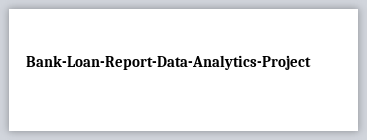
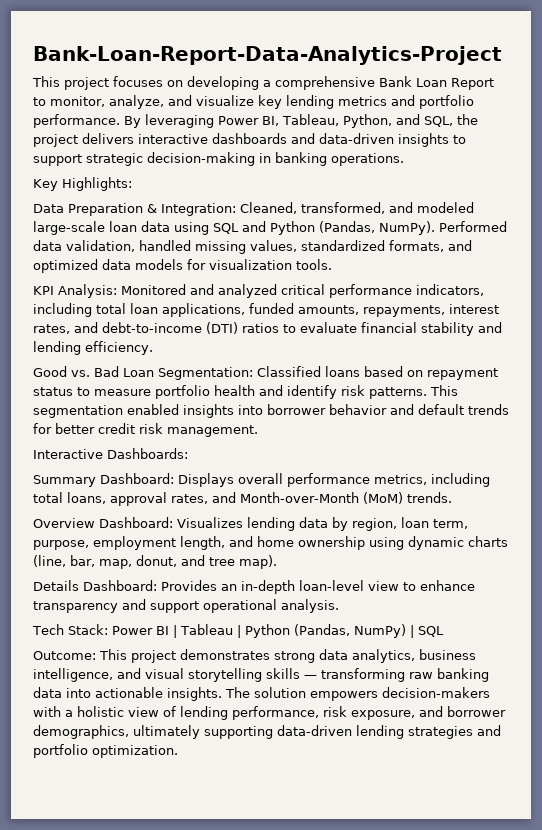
+ This project focuses on developing a comprehensive Bank Loan Report to monitor, analyze, and visualize key lending metrics and portfolio performance. By leveraging Power BI, Tableau, Python, and SQL, the project delivers interactive dashboards and data-driven insights to support strategic decision-making in banking operations.
+ Key Highlights:
+ Data Preparation & Integration: Cleaned, transformed, and modeled large-scale loan data using SQL and Python (Pandas, NumPy). Performed data validation, handled missing values, standardized formats, and optimized data models for visualization tools.
+ KPI Analysis: Monitored and analyzed critical performance indicators, including total loan applications, funded amounts, repayments, interest rates, and debt-to-income (DTI) ratios to evaluate financial stability and lending efficiency.
+ Good vs. Bad Loan Segmentation: Classified loans based on repayment status to measure portfolio health and identify risk patterns. This segmentation enabled insights into borrower behavior and default trends for better credit risk management.
+ Interactive Dashboards:
+ Summary Dashboard: Displays overall performance metrics, including total loans, approval rates, and Month-over-Month (MoM) trends.
+ Overview Dashboard: Visualizes lending data by region, loan term, purpose, employment length, and home ownership using dynamic charts (line, bar, map, donut, and tree map).
+ Details Dashboard: Provides an in-depth loan-level view to enhance transparency and support operational analysis.
+ Tech Stack: Power BI | Tableau | Python (Pandas, NumPy) | SQL
+ Outcome: This project demonstrates strong data analytics, business intelligence, and visual storytelling skills — transforming raw banking data into actionable insights. The solution empowers decision-makers with a holistic view of lending performance, risk exposure, and borrower demographics, ultimately supporting data-driven lending strategies and portfolio optimization.

